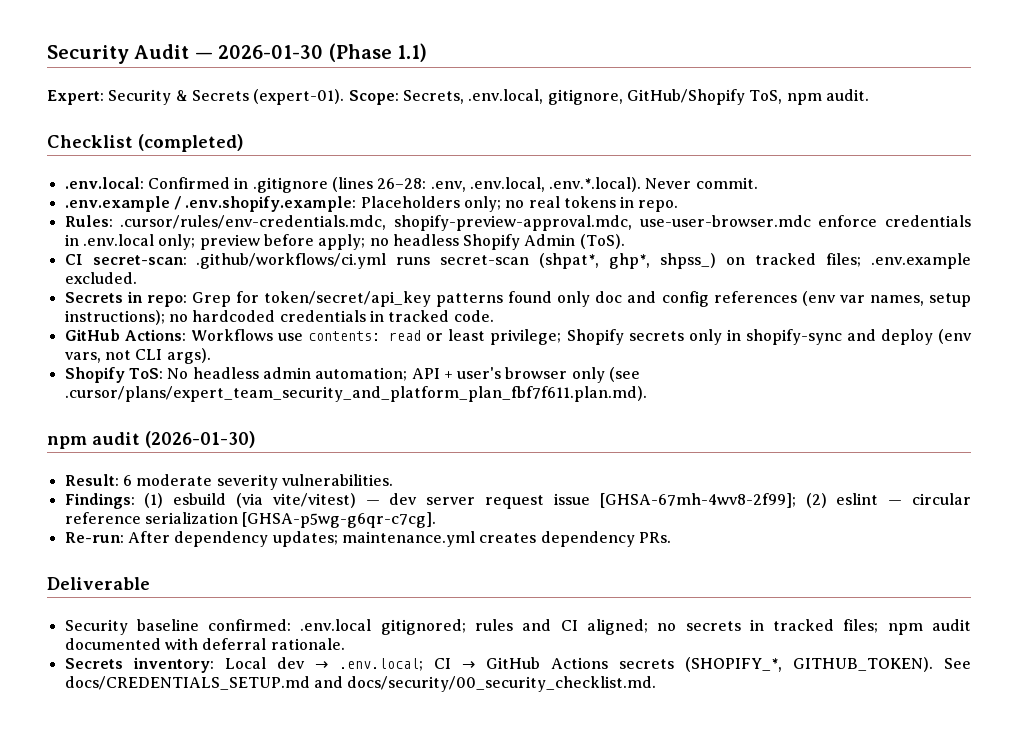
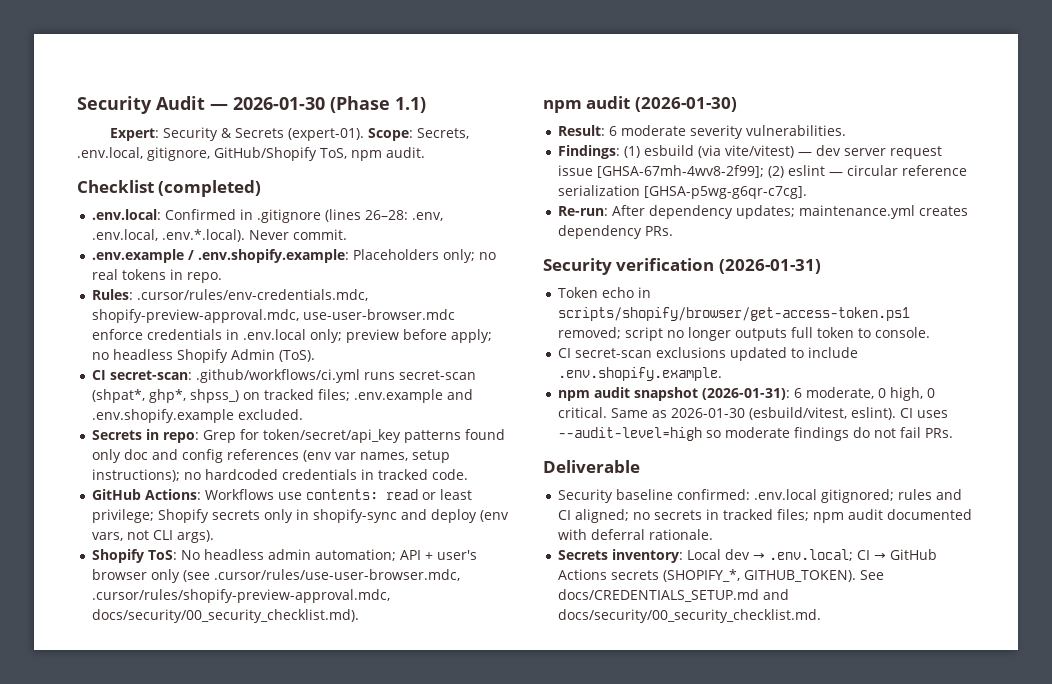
- CI secret-scan: .github/workflows/ci.yml runs secret-scan (shpat*, ghp*, shpss_) on tracked files; .env.example excluded.
+ CI secret-scan: .github/workflows/ci.yml runs secret-scan (shpat*, ghp*, shpss_) on tracked files; .env.example and .env.shopify.example excluded.
- Shopify ToS: No headless admin automation; API + user's browser only (see .cursor/plans/expert_team_security_and_platform_plan_fbf7f611.plan.md).
+ Shopify ToS: No headless admin automation; API + user's browser only (see .cursor/rules/use-user-browser.mdc, .cursor/rules/shopify-preview-approval.mdc, docs/security/00_security_checklist.md).
+ Security verification (2026-01-31)
+ Token echo in scripts/shopify/browser/get-access-token.ps1 removed; script no longer outputs full token to console.
+ CI secret-scan exclusions updated to include .env.shopify.example.
+ npm audit snapshot (2026-01-31): 6 moderate, 0 high, 0 critical. Same as 2026-01-30 (esbuild/vitest, eslint). CI uses --audit-level=high so moderate findings do not fail PRs.

